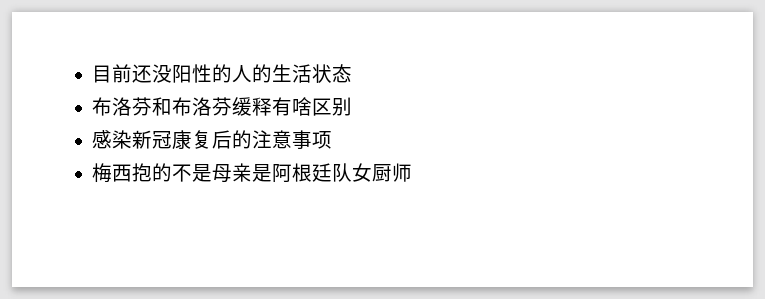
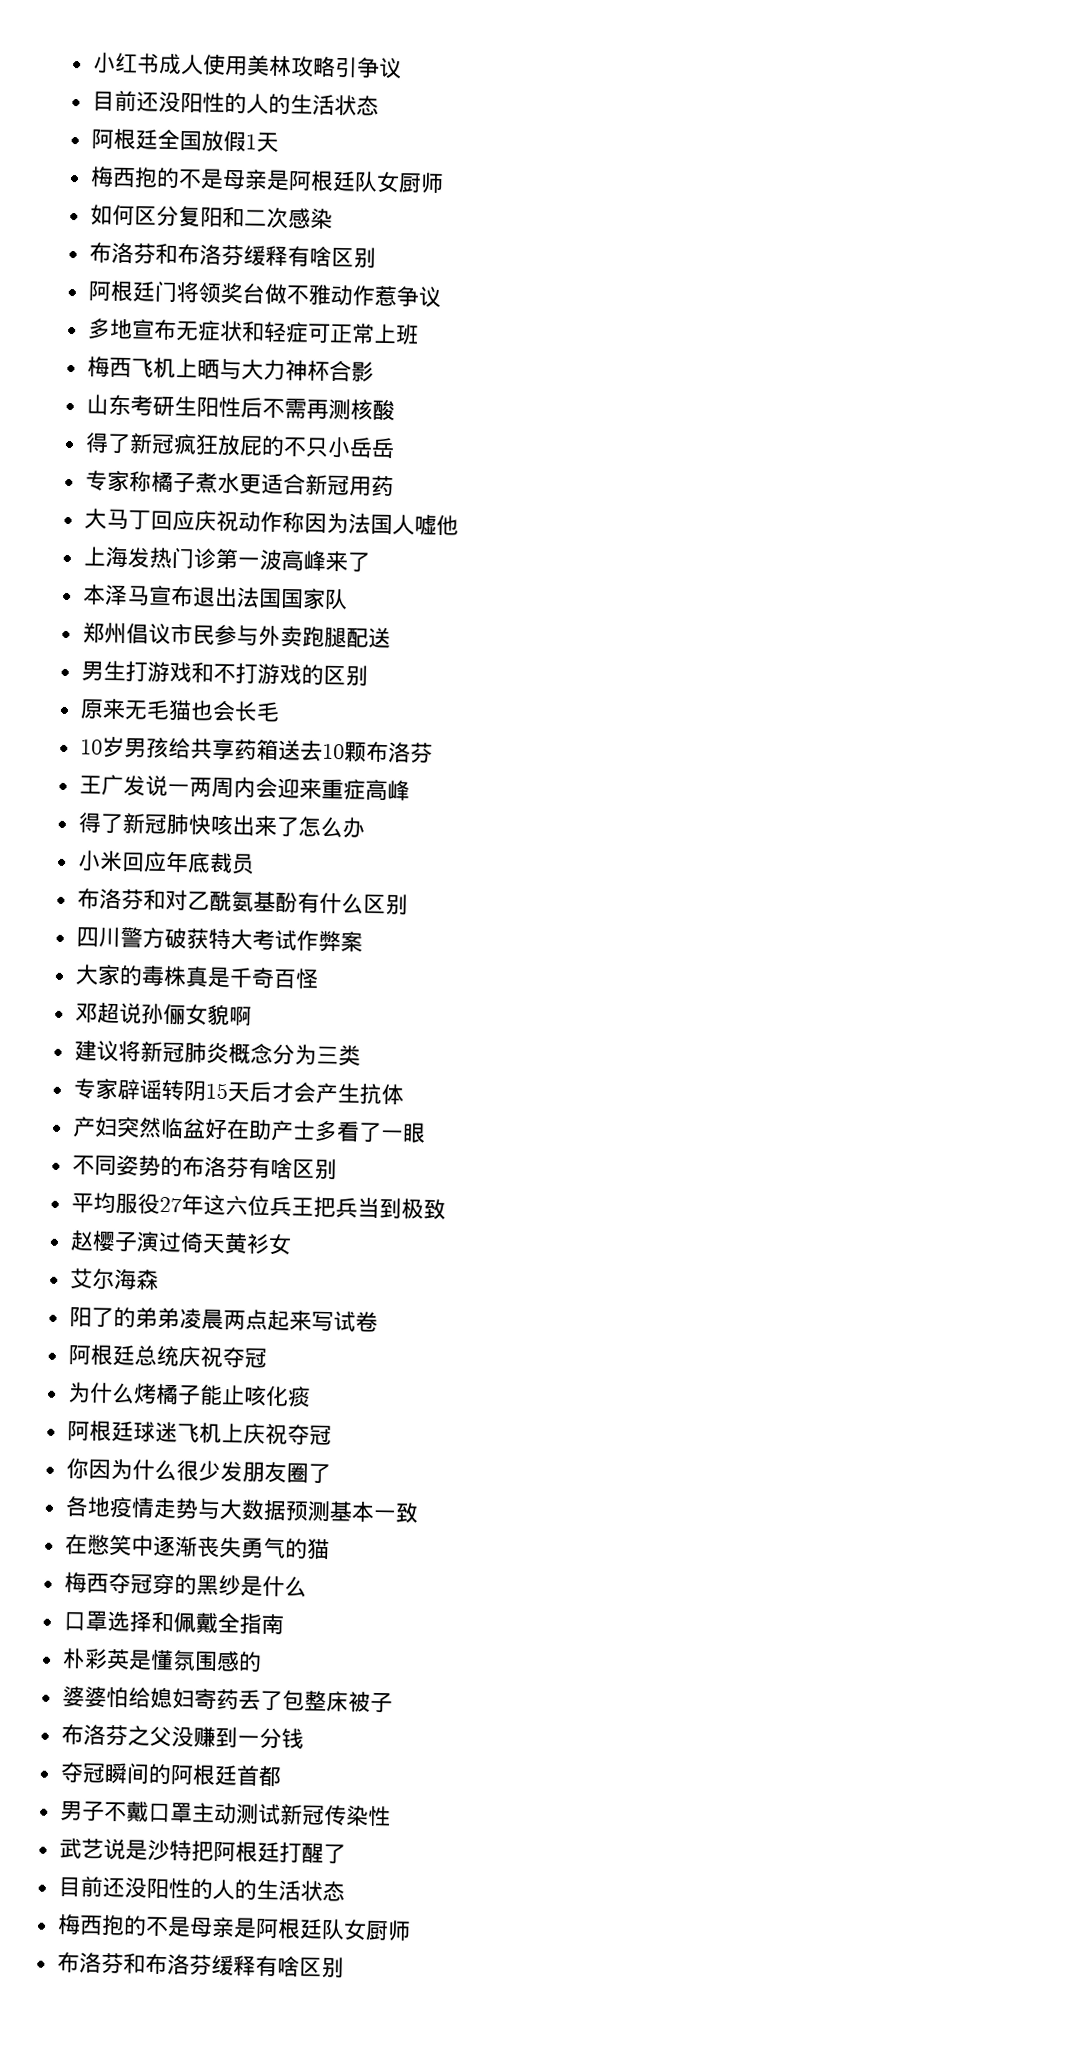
+ 小红书成人使用美林攻略引争议
  目前还没阳性的人的生活状态
+ 阿根廷全国放假1天
+ 梅西抱的不是母亲是阿根廷队女厨师
+ 如何区分复阳和二次感染
  布洛芬和布洛芬缓释有啥区别
- 感染新冠康复后的注意事项
+ 阿根廷门将领奖台做不雅动作惹争议
+ 多地宣布无症状和轻症可正常上班
+ 梅西飞机上晒与大力神杯合影
+ 山东考研生阳性后不需再测核酸
+ 得了新冠疯狂放屁的不只小岳岳
+ 专家称橘子煮水更适合新冠用药
+ 大马丁回应庆祝动作称因为法国人嘘他
+ 上海发热门诊第一波高峰来了
+ 本泽马宣布退出法国国家队
+ 郑州倡议市民参与外卖跑腿配送
+ 男生打游戏和不打游戏的区别
+ 原来无毛猫也会长毛
+ 10岁男孩给共享药箱送去10颗布洛芬
+ 王广发说一两周内会迎来重症高峰
+ 得了新冠肺快咳出来了怎么办
+ 小米回应年底裁员
+ 布洛芬和对乙酰氨基酚有什么区别
+ 四川警方破获特大考试作弊案
+ 大家的毒株真是千奇百怪
+ 邓超说孙俪女貌啊
+ 建议将新冠肺炎概念分为三类
+ 专家辟谣转阴15天后才会产生抗体
+ 产妇突然临盆好在助产士多看了一眼
+ 不同姿势的布洛芬有啥区别
+ 平均服役27年这六位兵王把兵当到极致
+ 赵樱子演过倚天黄衫女
+ 艾尔海森
+ 阳了的弟弟凌晨两点起来写试卷
+ 阿根廷总统庆祝夺冠
+ 为什么烤橘子能止咳化痰
+ 阿根廷球迷飞机上庆祝夺冠
+ 你因为什么很少发朋友圈了
+ 各地疫情走势与大数据预测基本一致
+ 在憋笑中逐渐丧失勇气的猫
+ 梅西夺冠穿的黑纱是什么
+ 口罩选择和佩戴全指南
+ 朴彩英是懂氛围感的
+ 婆婆怕给媳妇寄药丢了包整床被子
+ 布洛芬之父没赚到一分钱
+ 夺冠瞬间的阿根廷首都
+ 男子不戴口罩主动测试新冠传染性
+ 武艺说是沙特把阿根廷打醒了
+ 目前还没阳性的人的生活状态
  梅西抱的不是母亲是阿根廷队女厨师
+ 布洛芬和布洛芬缓释有啥区别

